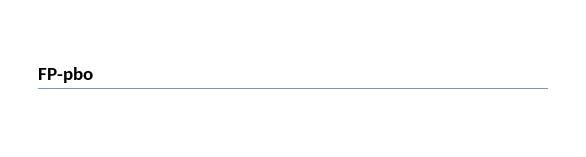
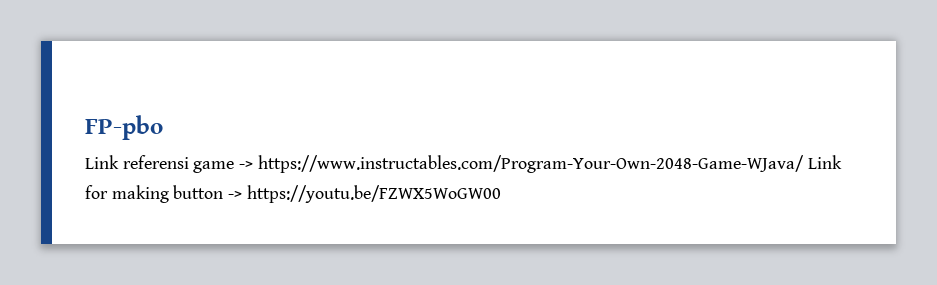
+ Link referensi game -> https://www.instructables.com/Program-Your-Own-2048-Game-WJava/ Link for making button -> https://youtu.be/FZWX5WoGW00

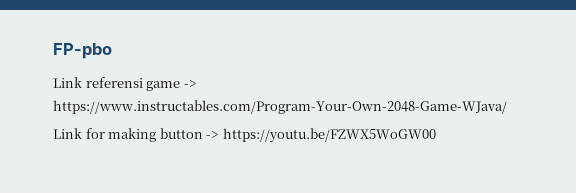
- Link referensi game -> https://www.instructables.com/Program-Your-Own-2048-Game-WJava/ Link for making button -> https://youtu.be/FZWX5WoGW00
+ Link referensi game -> https://www.instructables.com/Program-Your-Own-2048-Game-WJava/
+ Link for making button -> https://youtu.be/FZWX5WoGW00

